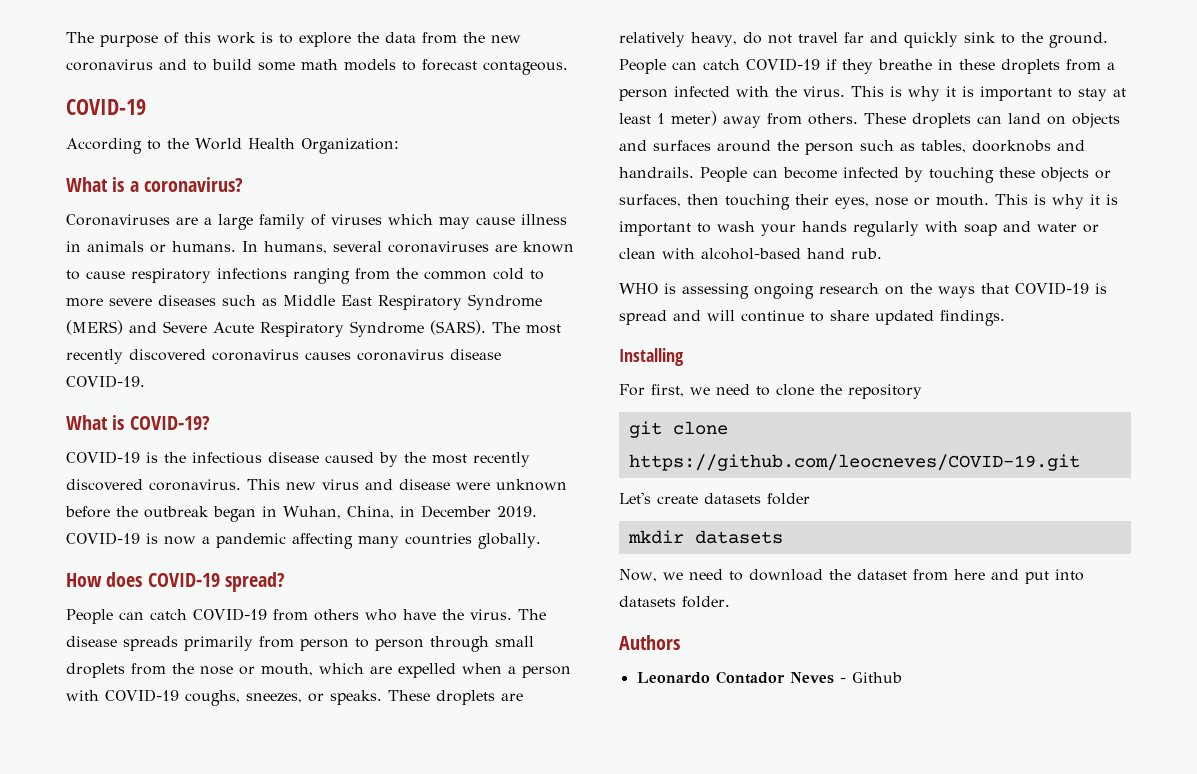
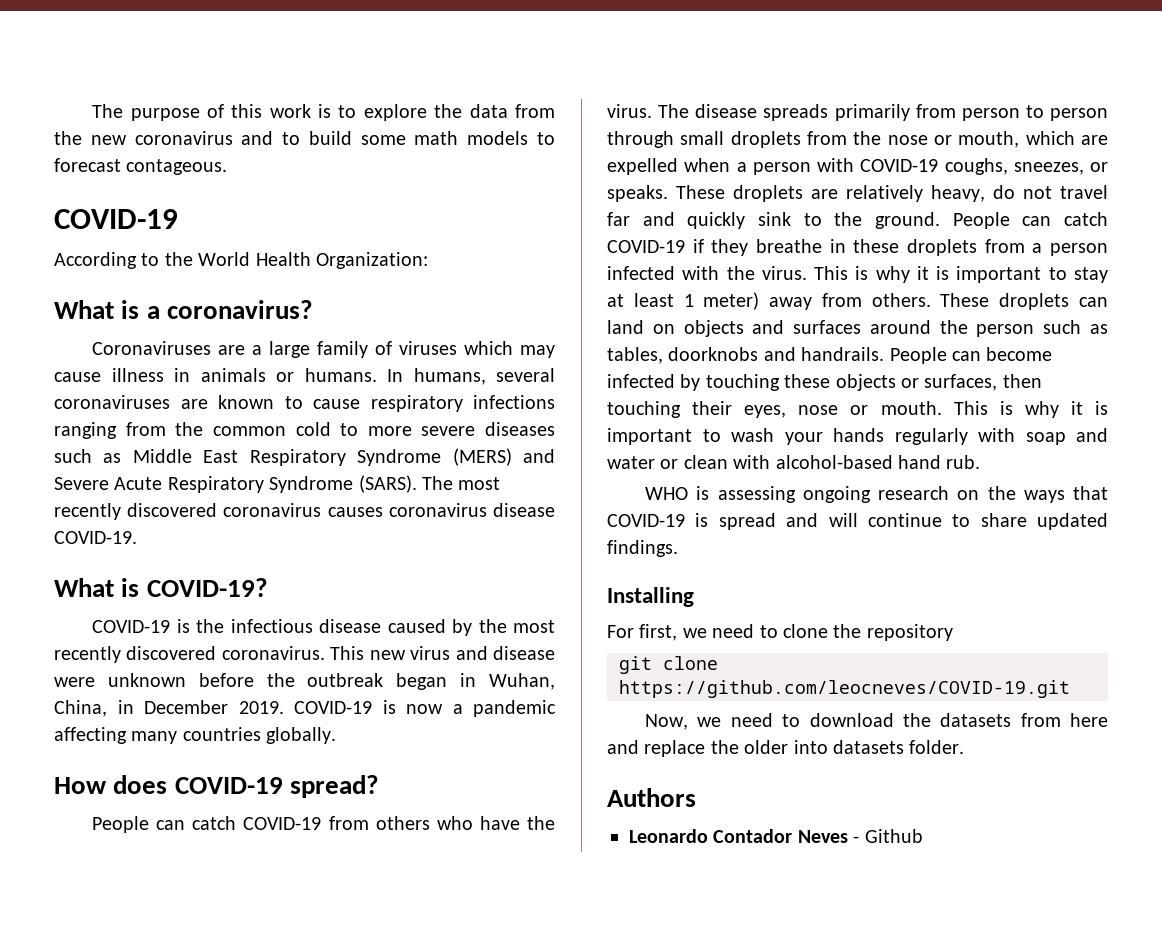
- Let's create datasets folder
- mkdir datasets
- Now, we need to download the dataset from here and put into datasets folder.
+ Now, we need to download the datasets from here and replace the older into datasets folder.

